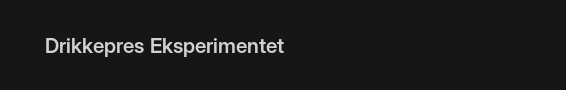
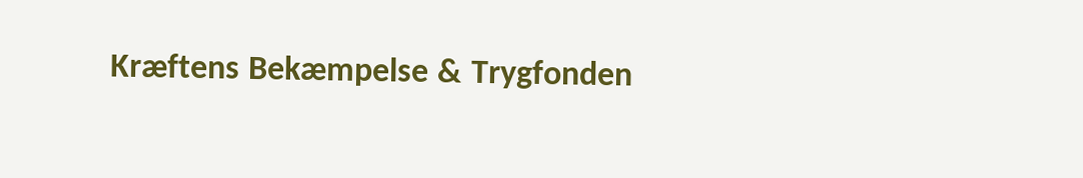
- Drikkepres Eksperimentet
+ Kræftens Bekæmpelse & Trygfonden

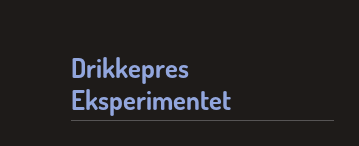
- Kræftens Bekæmpelse & Trygfonden
+ Drikkepres Eksperimentet

